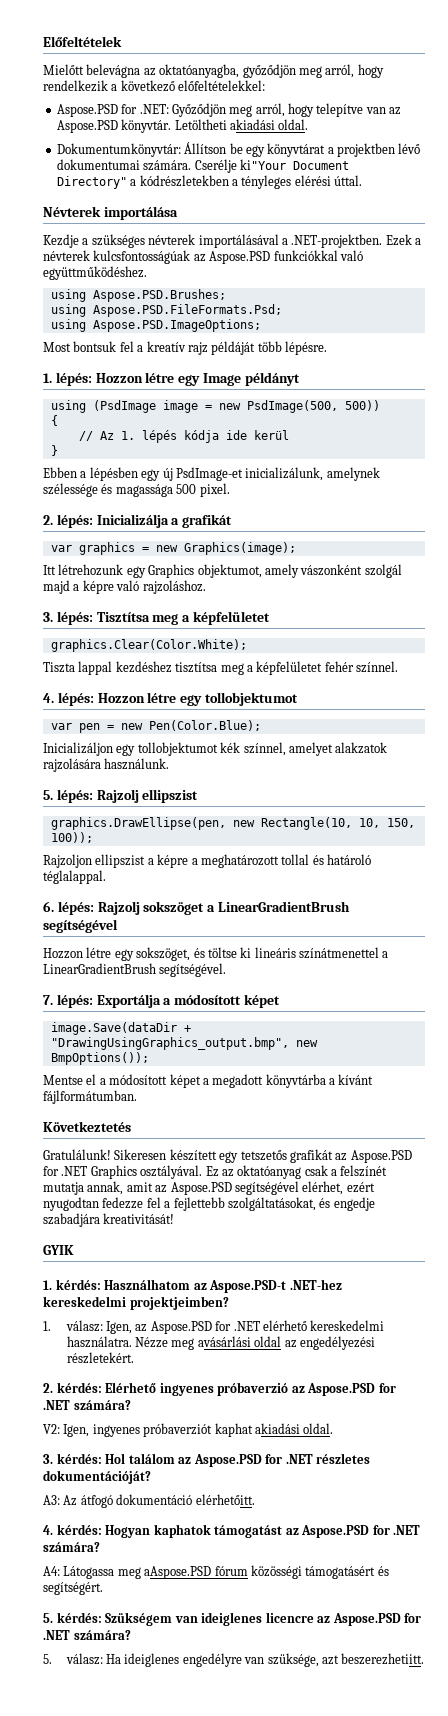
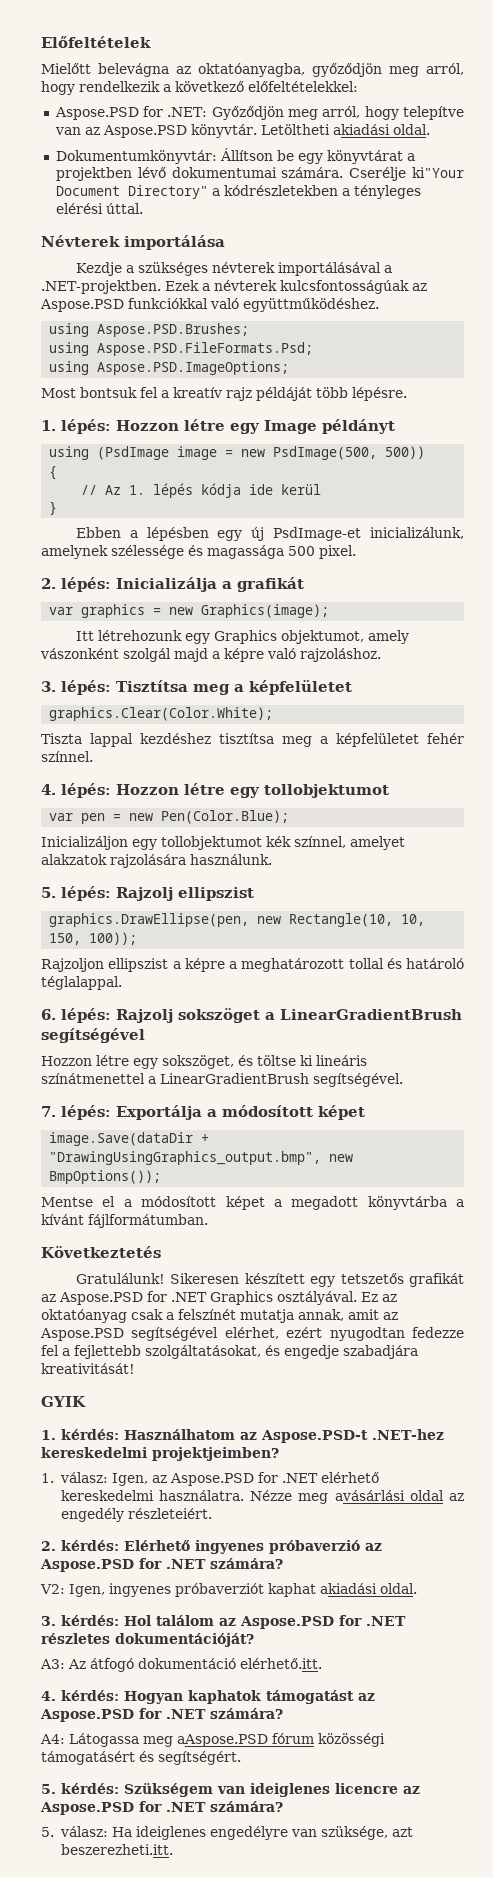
- Nézze meg avásárlási oldal az engedélyezési részletekért.
+ Nézze meg avásárlási oldal az engedély részleteiért.
- A3: Az átfogó dokumentáció elérhetőitt.
+ A3: Az átfogó dokumentáció elérhető.itt.
- 5. válasz: Ha ideiglenes engedélyre van szüksége, azt beszerezhetiitt.
+ 5. válasz: Ha ideiglenes engedélyre van szüksége, azt beszerezheti.itt.

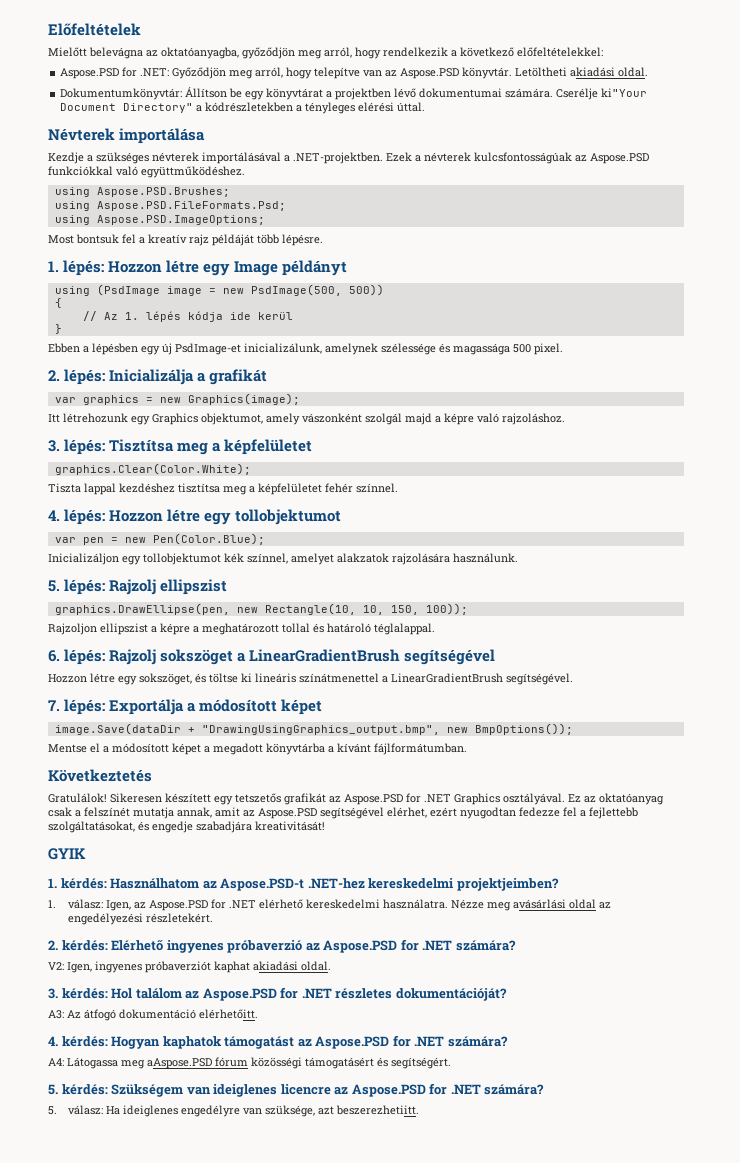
- Gratulálunk!
+ Gratulálok!
- Nézze meg avásárlási oldal az engedély részleteiért.
+ Nézze meg avásárlási oldal az engedélyezési részletekért.
- A3: Az átfogó dokumentáció elérhető.itt.
+ A3: Az átfogó dokumentáció elérhetőitt.
- 5. válasz: Ha ideiglenes engedélyre van szüksége, azt beszerezheti.itt.
+ 5. válasz: Ha ideiglenes engedélyre van szüksége, azt beszerezhetiitt.

